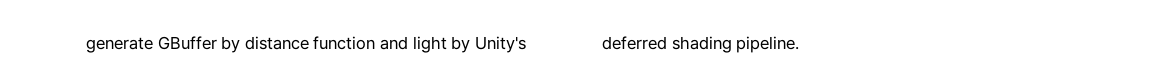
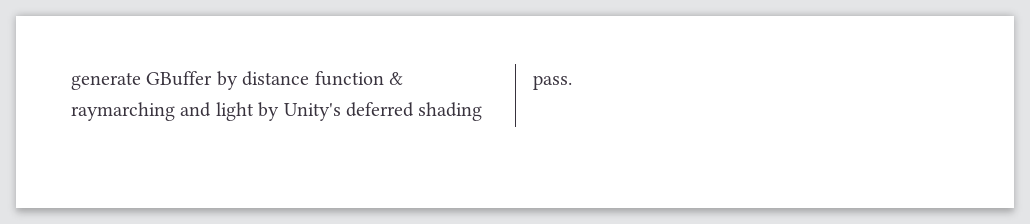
- generate GBuffer by distance function and light by Unity's deferred shading pipeline.
+ generate GBuffer by distance function & raymarching and light by Unity's deferred shading pass.

